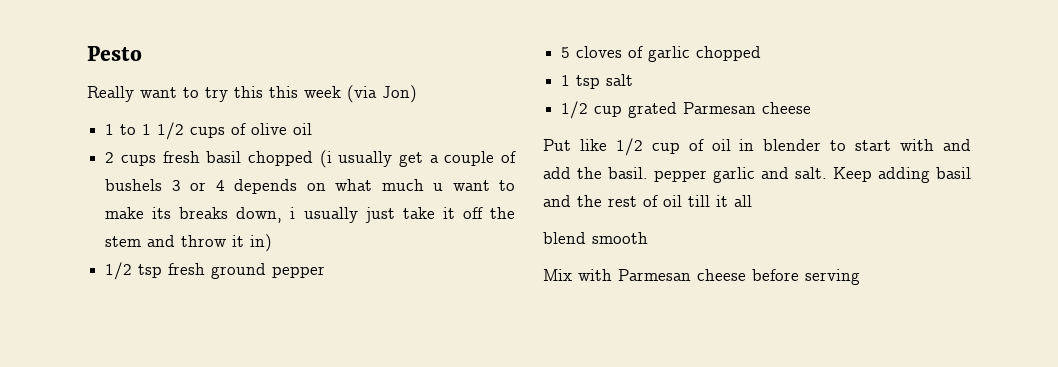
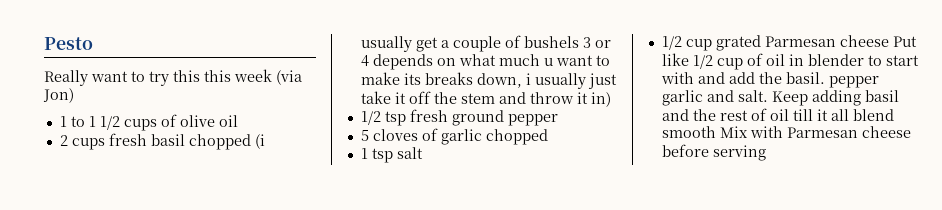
- 1/2 cup grated Parmesan cheese
- Put like 1/2 cup of oil in blender to start with and add the basil. pepper garlic and salt.
+ 1/2 cup grated Parmesan cheese Put like 1/2 cup of oil in blender to start with and add the basil. pepper garlic and salt.
- Keep adding basil and the rest of oil till it all
- blend smooth
- Mix with Parmesan cheese before serving
+ Keep adding basil and the rest of oil till it all blend smooth Mix with Parmesan cheese before serving

